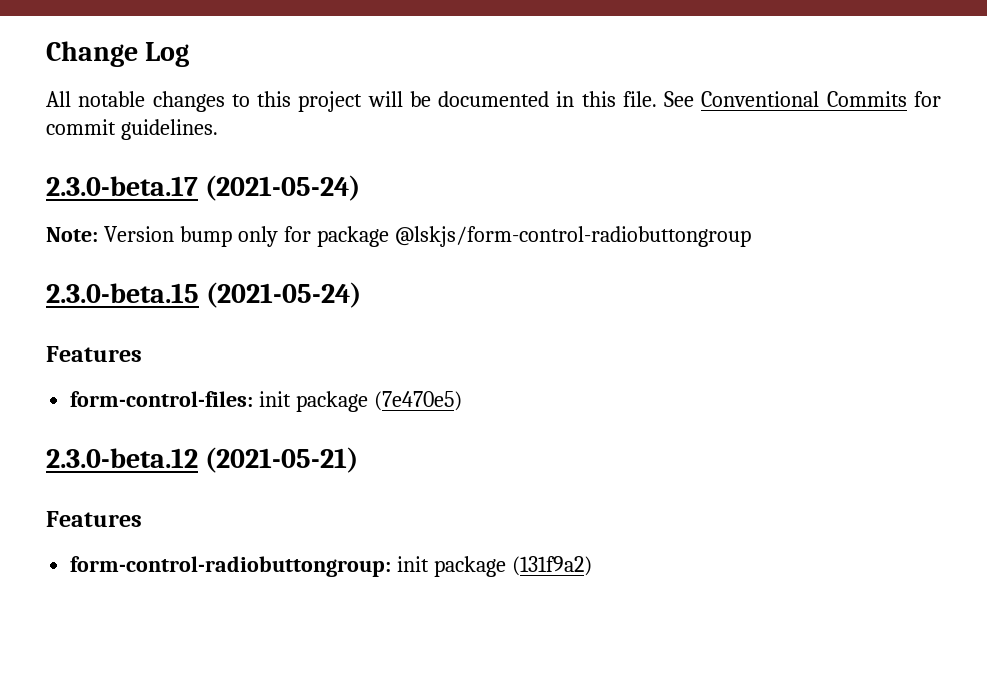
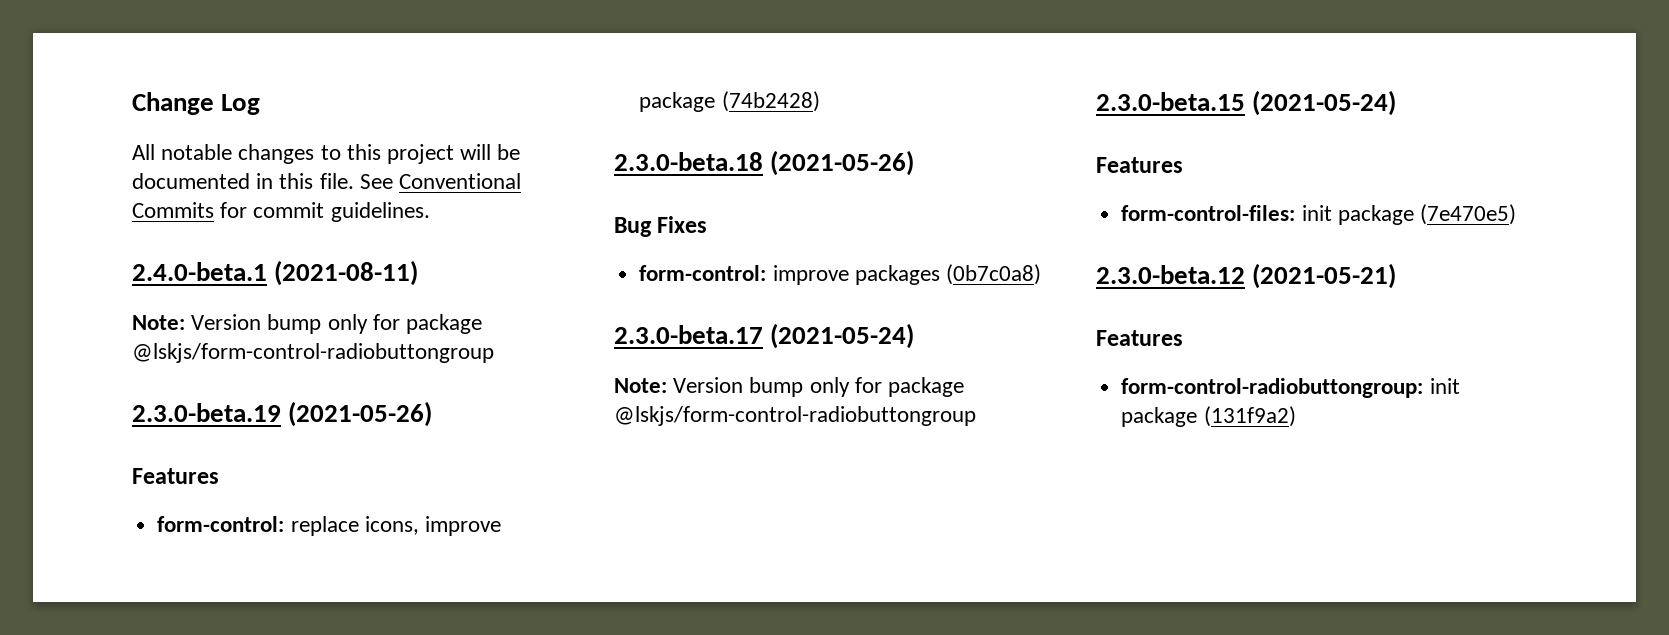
+ 2.4.0-beta.1 (2021-08-11)
+ Note: Version bump only for package @lskjs/form-control-radiobuttongroup
+ 2.3.0-beta.19 (2021-05-26)
+ Features
+ form-control: replace icons, improve package (74b2428)
+ 2.3.0-beta.18 (2021-05-26)
+ Bug Fixes
+ form-control: improve packages (0b7c0a8)

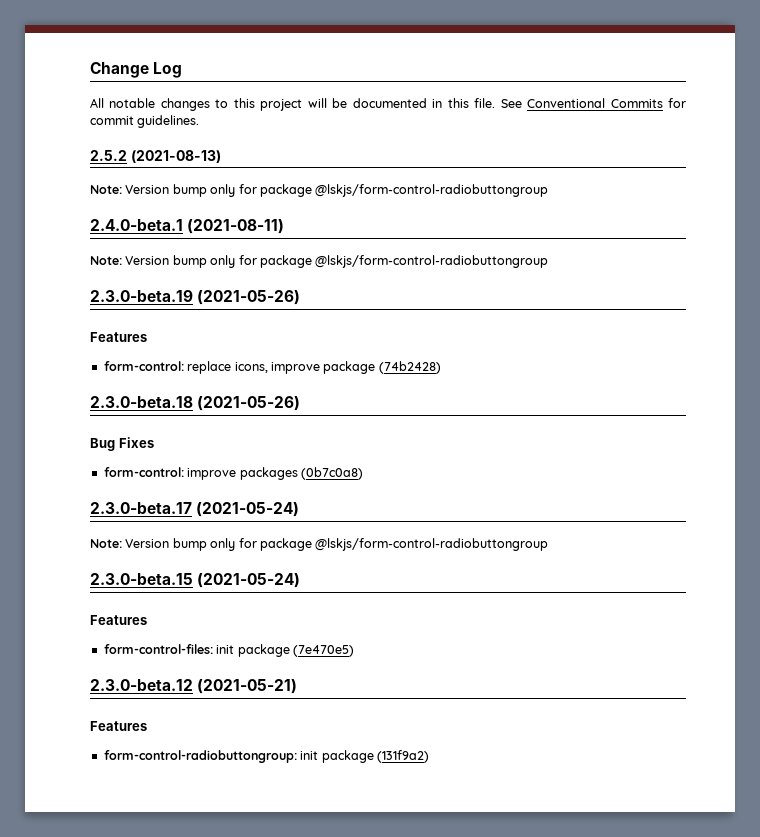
+ 2.5.2 (2021-08-13)
+ Note: Version bump only for package @lskjs/form-control-radiobuttongroup

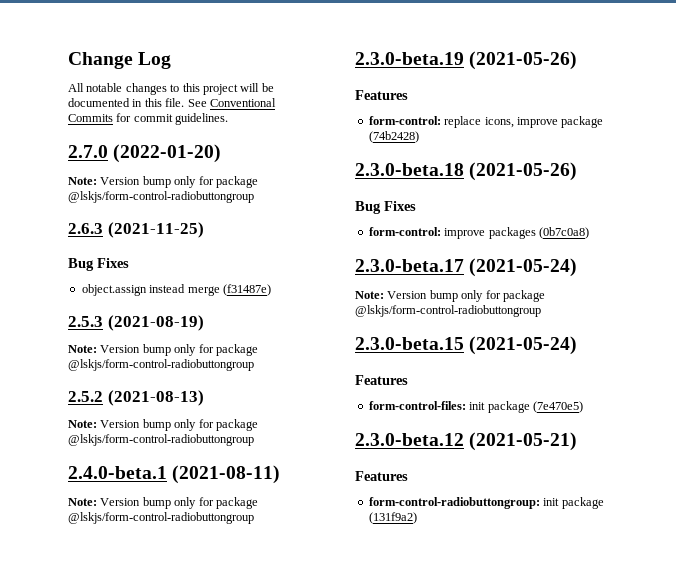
+ 2.7.0 (2022-01-20)
+ Note: Version bump only for package @lskjs/form-control-radiobuttongroup
+ 2.6.3 (2021-11-25)
+ Bug Fixes
+ object.assign instead merge (f31487e)
+ 2.5.3 (2021-08-19)
+ Note: Version bump only for package @lskjs/form-control-radiobuttongroup

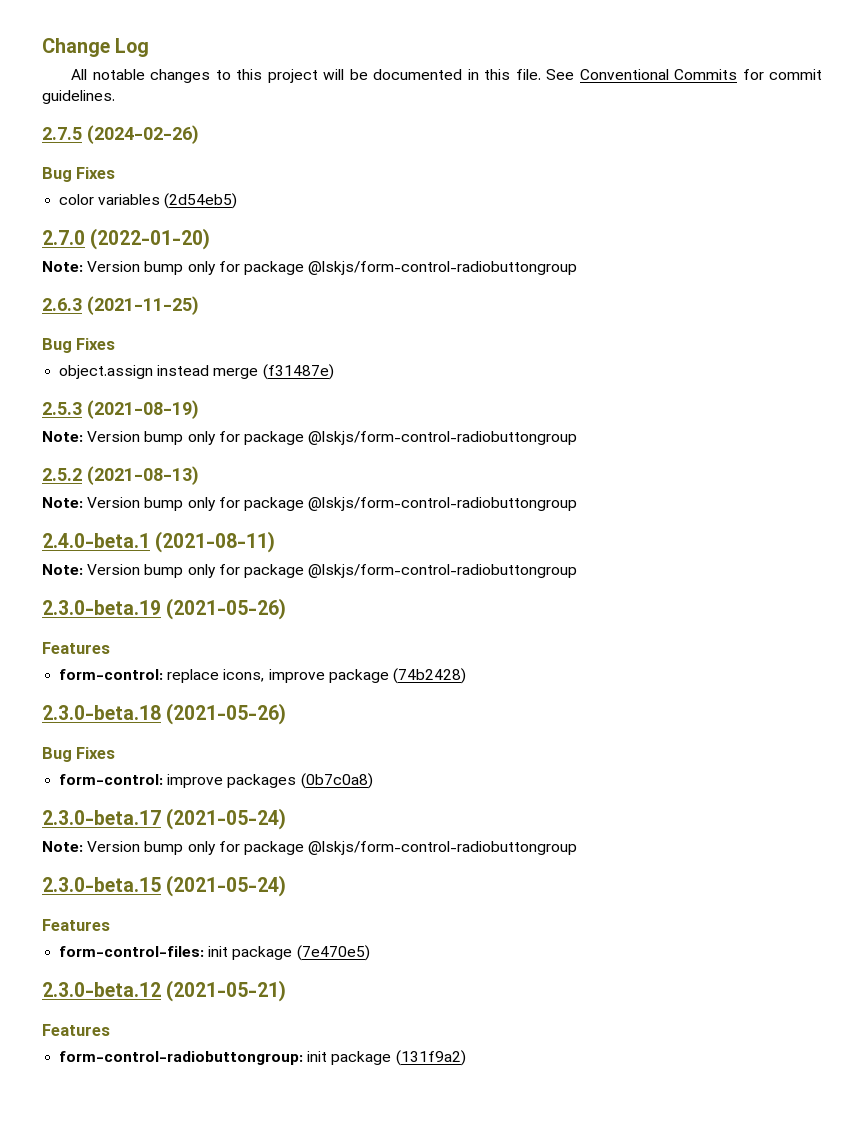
+ 2.7.5 (2024-02-26)
+ Bug Fixes
+ color variables (2d54eb5)

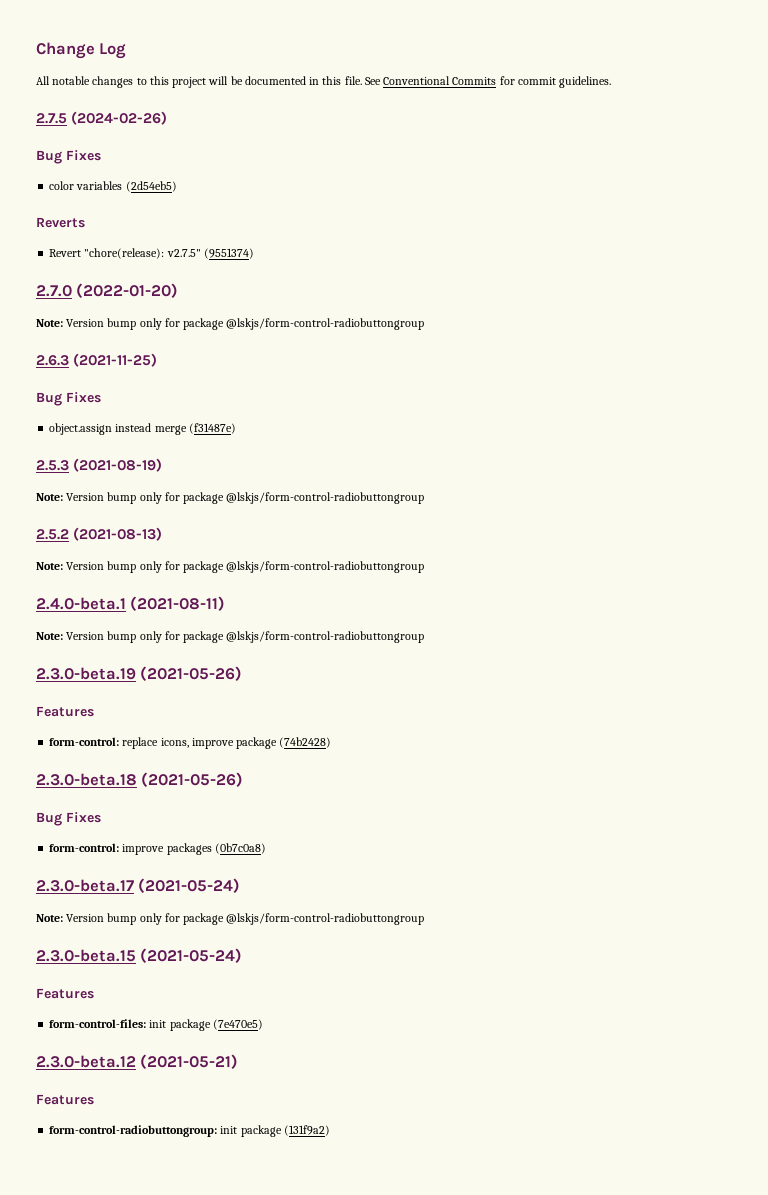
+ Reverts
+ Revert "chore(release): v2.7.5" (9551374)

